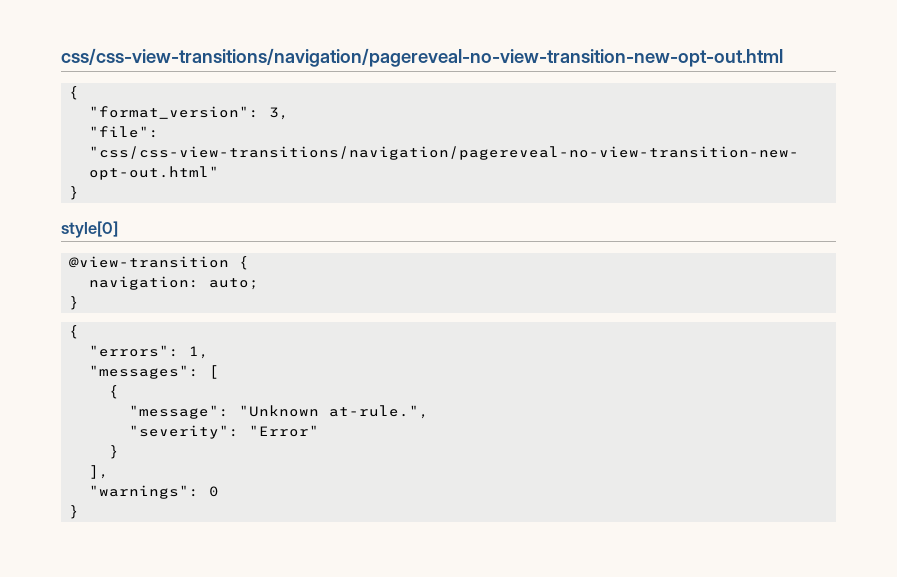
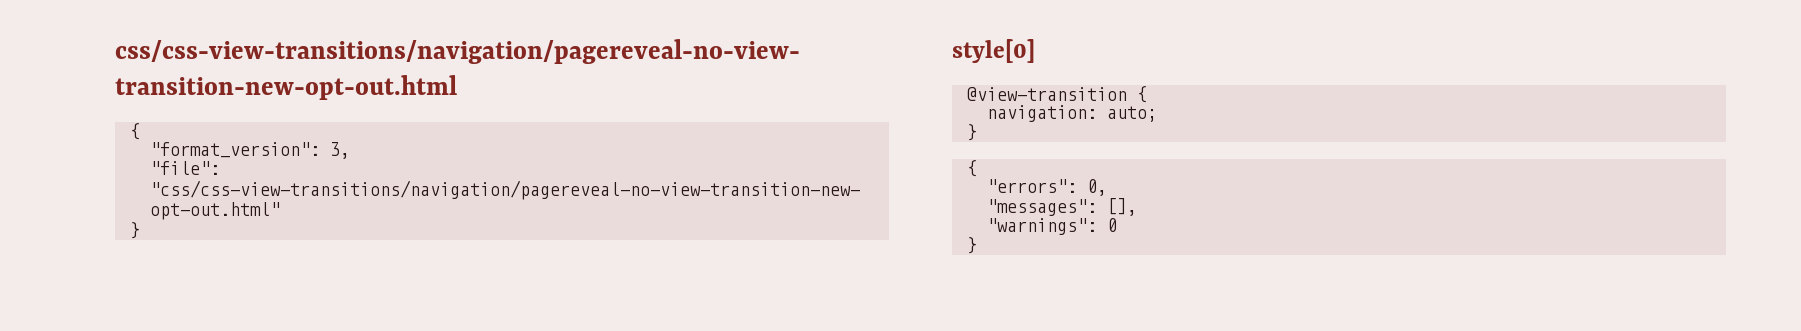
- "errors": 1,
+ "errors": 0,
- "messages": [
- {
- "message": "Unknown at-rule.",
- "severity": "Error"
- }
- ],
+ "messages": [],

